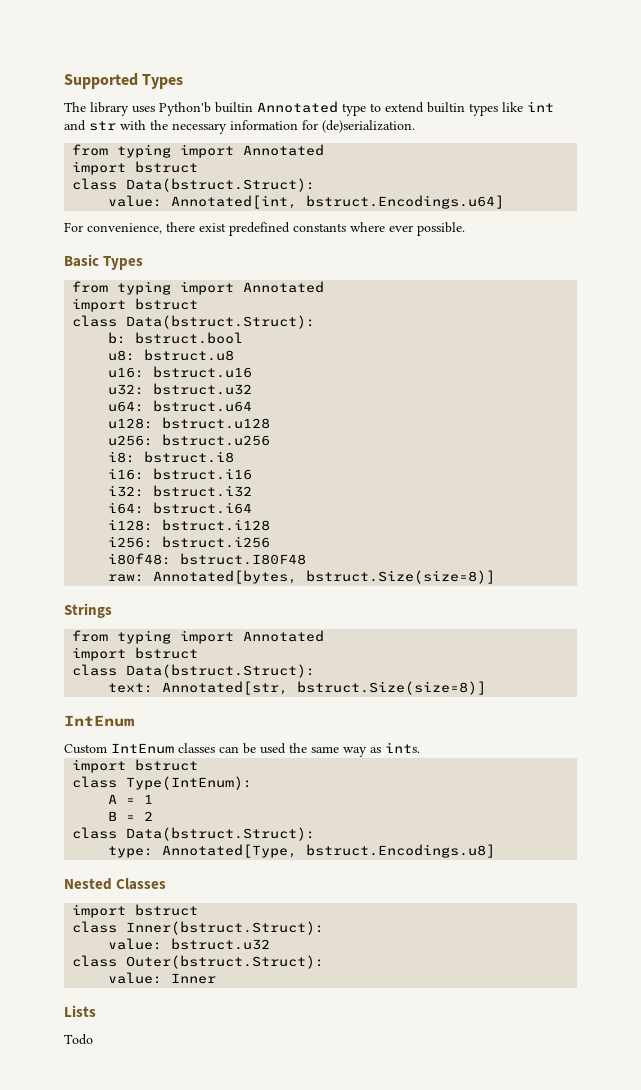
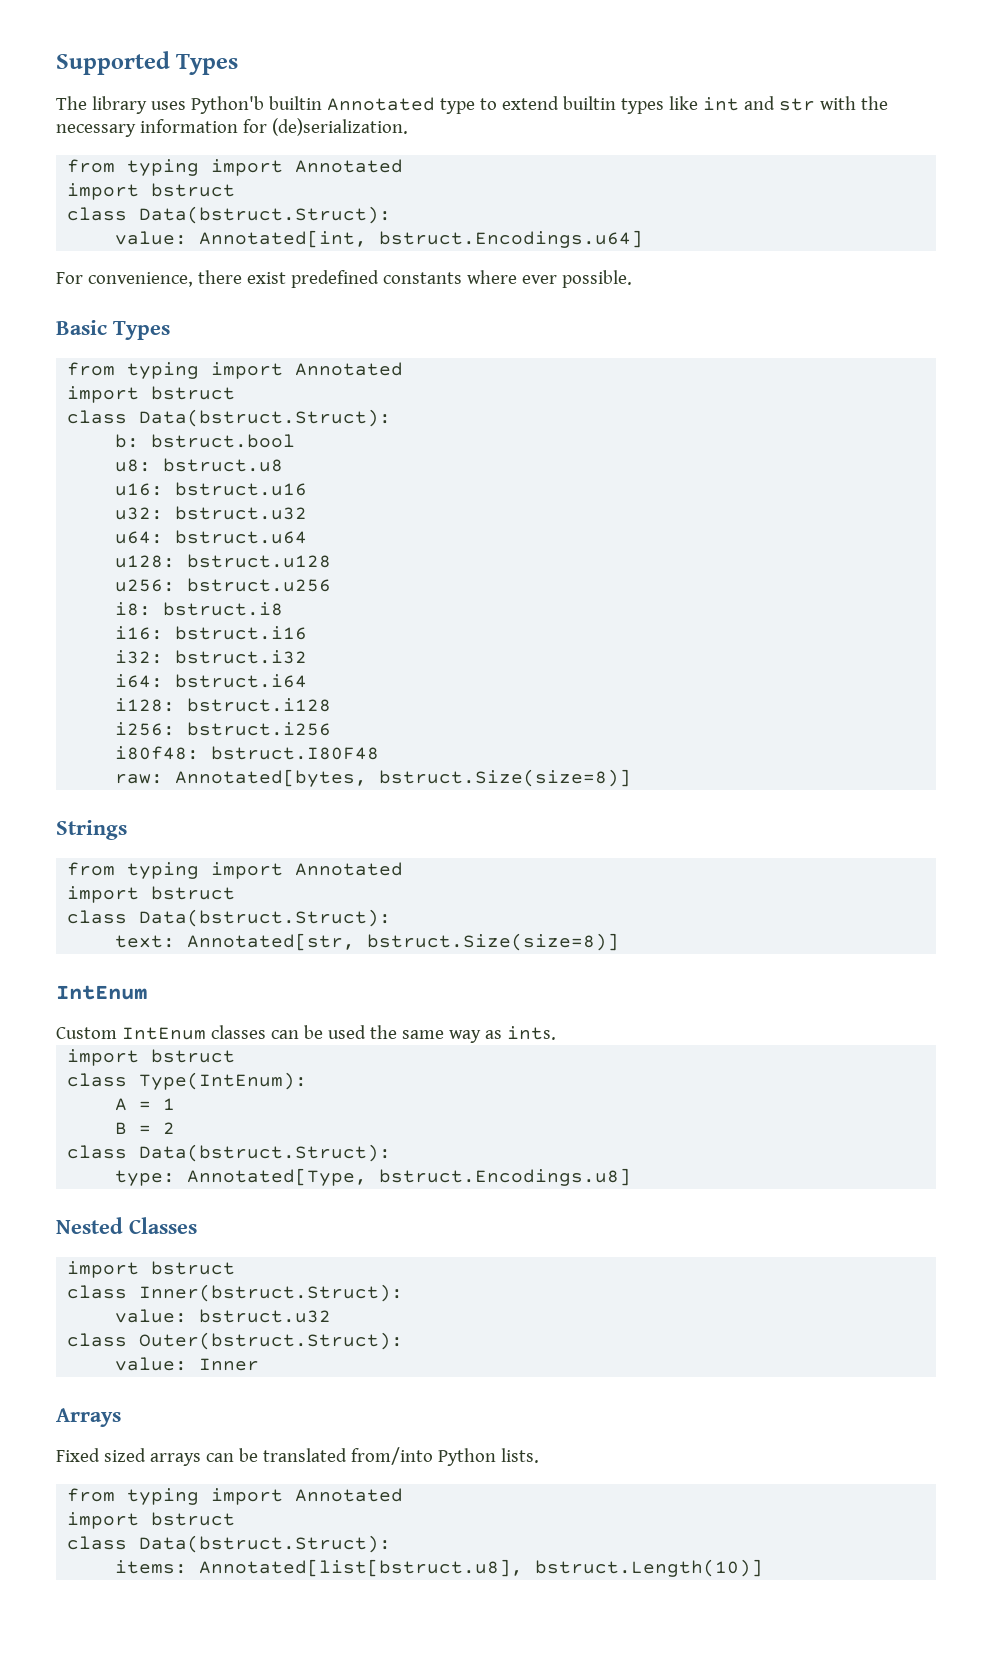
- Lists
- Todo
+ Arrays
+ Fixed sized arrays can be translated from/into Python lists.
+ from typing import Annotated
+ import bstruct
+ class Data(bstruct.Struct):
+ items: Annotated[list[bstruct.u8], bstruct.Length(10)]

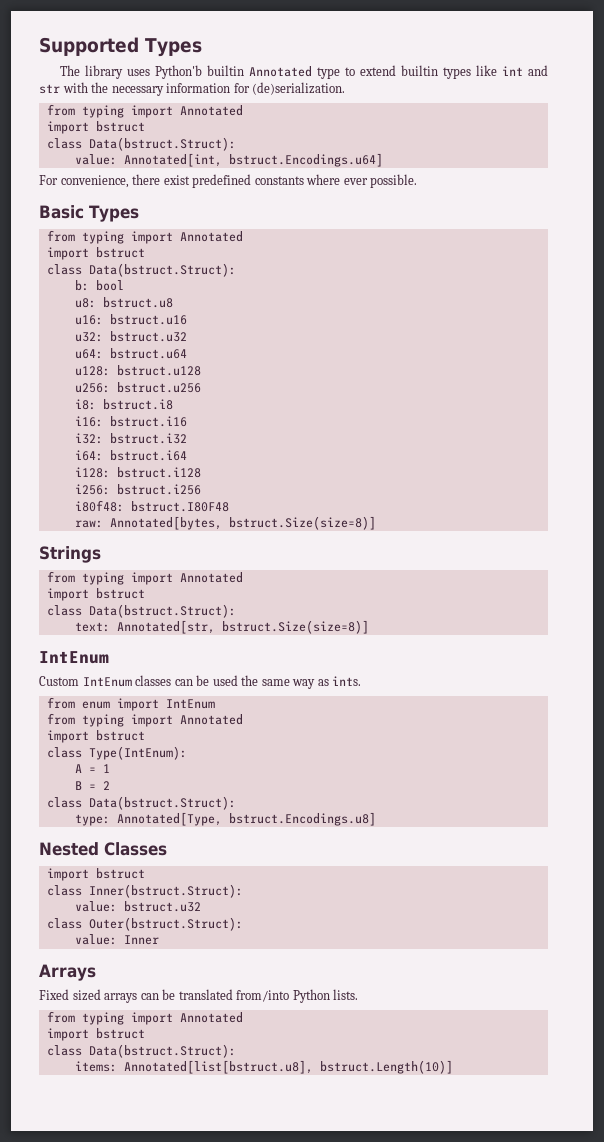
- b: bstruct.bool
+ b: bool
+ from enum import IntEnum
+ from typing import Annotated

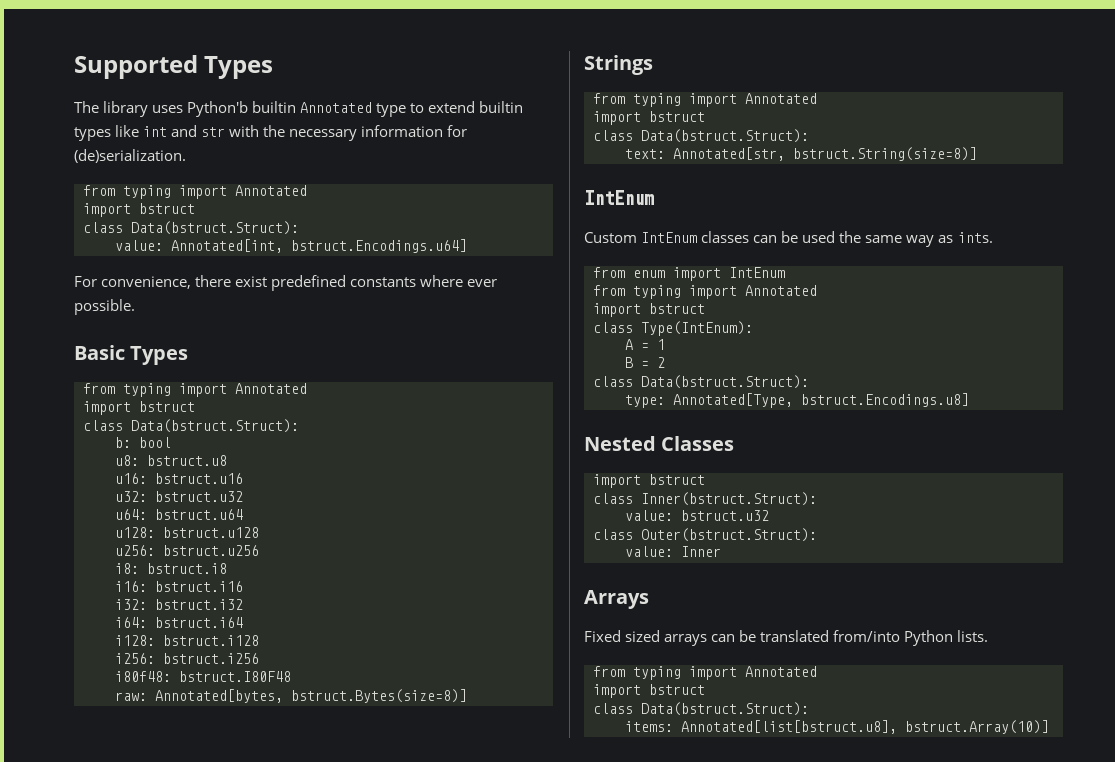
- raw: Annotated[bytes, bstruct.Size(size=8)]
+ raw: Annotated[bytes, bstruct.Bytes(size=8)]
- text: Annotated[str, bstruct.Size(size=8)]
+ text: Annotated[str, bstruct.String(size=8)]
- items: Annotated[list[bstruct.u8], bstruct.Length(10)]
+ items: Annotated[list[bstruct.u8], bstruct.Array(10)]

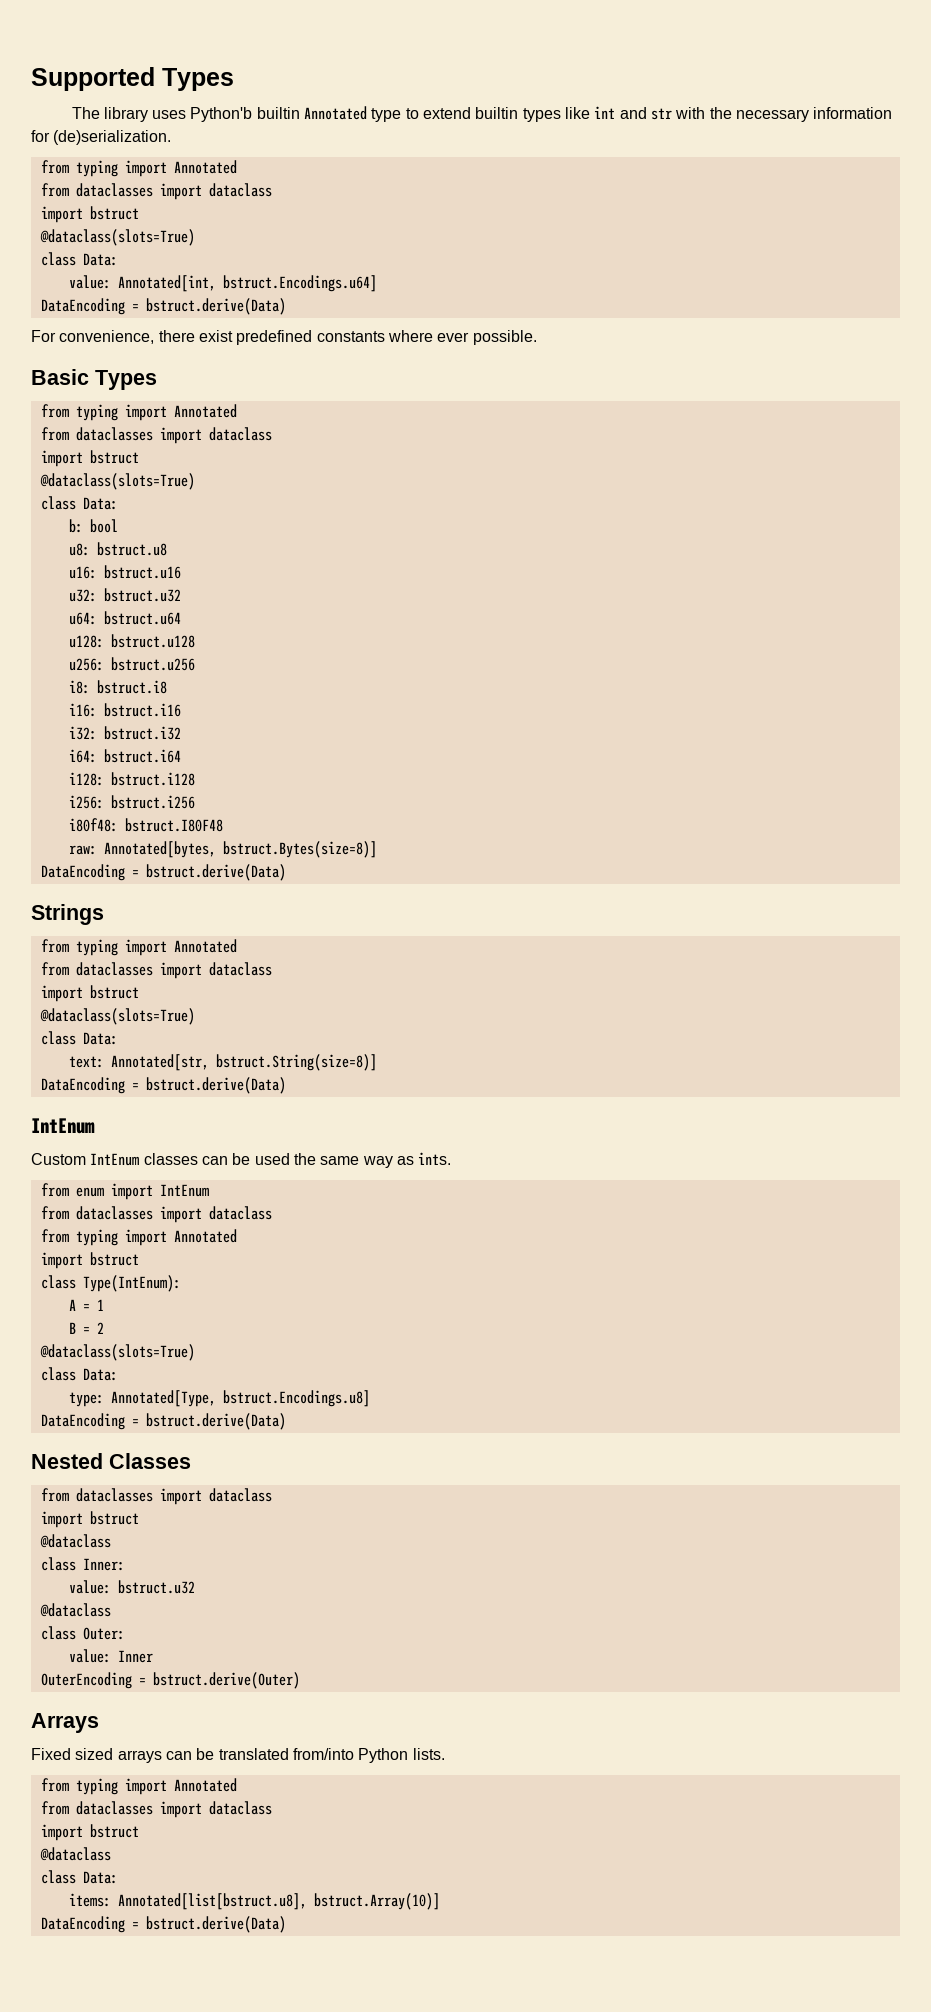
  The library uses Python'b builtin Annotated type to extend builtin types like int and str with the necessary information for (de)serialization.
  from typing import Annotated
+ from dataclasses import dataclass
  import bstruct
- class Data(bstruct.Struct):
+ @dataclass(slots=True)
+ class Data:
  value: Annotated[int, bstruct.Encodings.u64]
+ DataEncoding = bstruct.derive(Data)
  Basic Types
  from typing import Annotated
+ from dataclasses import dataclass
  import bstruct
- class Data(bstruct.Struct):
+ @dataclass(slots=True)
+ class Data:
  raw: Annotated[bytes, bstruct.Bytes(size=8)]
+ DataEncoding = bstruct.derive(Data)
  Strings
  from typing import Annotated
+ from dataclasses import dataclass
  import bstruct
- class Data(bstruct.Struct):
+ @dataclass(slots=True)
+ class Data:
  text: Annotated[str, bstruct.String(size=8)]
+ DataEncoding = bstruct.derive(Data)
  from enum import IntEnum
+ from dataclasses import dataclass
  B = 2
- class Data(bstruct.Struct):
+ @dataclass(slots=True)
+ class Data:
  type: Annotated[Type, bstruct.Encodings.u8]
+ DataEncoding = bstruct.derive(Data)
  Nested Classes
+ from dataclasses import dataclass
  import bstruct
- class Inner(bstruct.Struct):
+ @dataclass
+ class Inner:
  value: bstruct.u32
- class Outer(bstruct.Struct):
+ @dataclass
+ class Outer:
+ OuterEncoding = bstruct.derive(Outer)
  Fixed sized arrays can be translated from/into Python lists.
  from typing import Annotated
+ from dataclasses import dataclass
  import bstruct
- class Data(bstruct.Struct):
+ @dataclass
+ class Data:
  items: Annotated[list[bstruct.u8], bstruct.Array(10)]
+ DataEncoding = bstruct.derive(Data)

